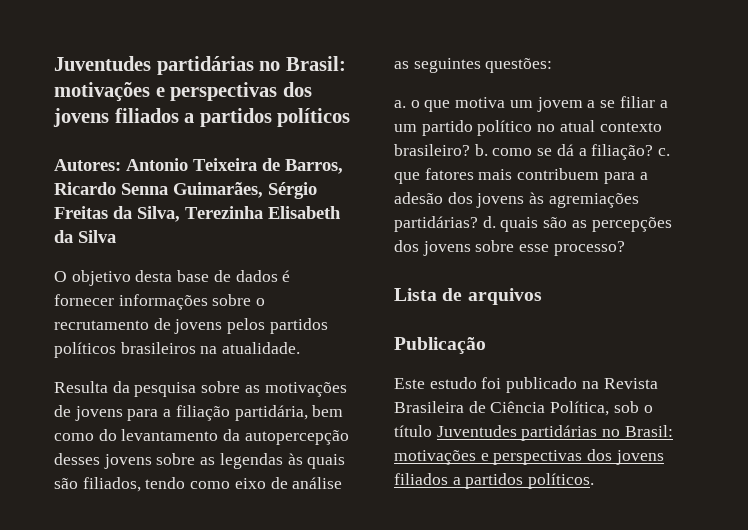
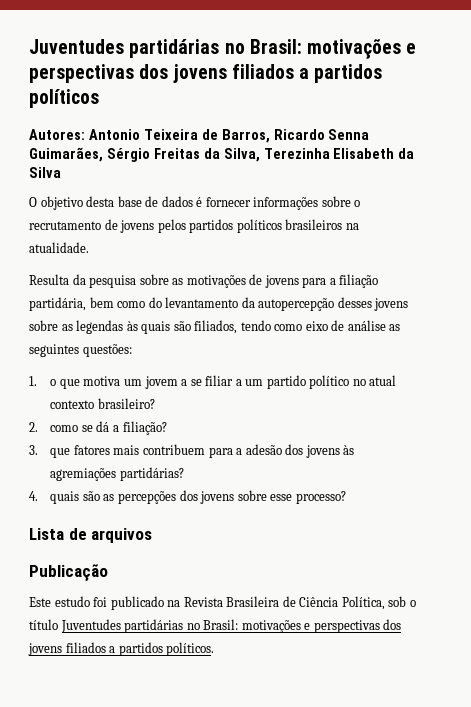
- a. o que motiva um jovem a se filiar a um partido político no atual contexto brasileiro? b. como se dá a filiação? c. que fatores mais contribuem para a adesão dos jovens às agremiações partidárias? d. quais são as percepções dos jovens sobre esse processo?
+ 1. o que motiva um jovem a se filiar a um partido político no atual contexto brasileiro?
+ 2. como se dá a filiação?
+ 3. que fatores mais contribuem para a adesão dos jovens às agremiações partidárias?
+ 4. quais são as percepções dos jovens sobre esse processo?

